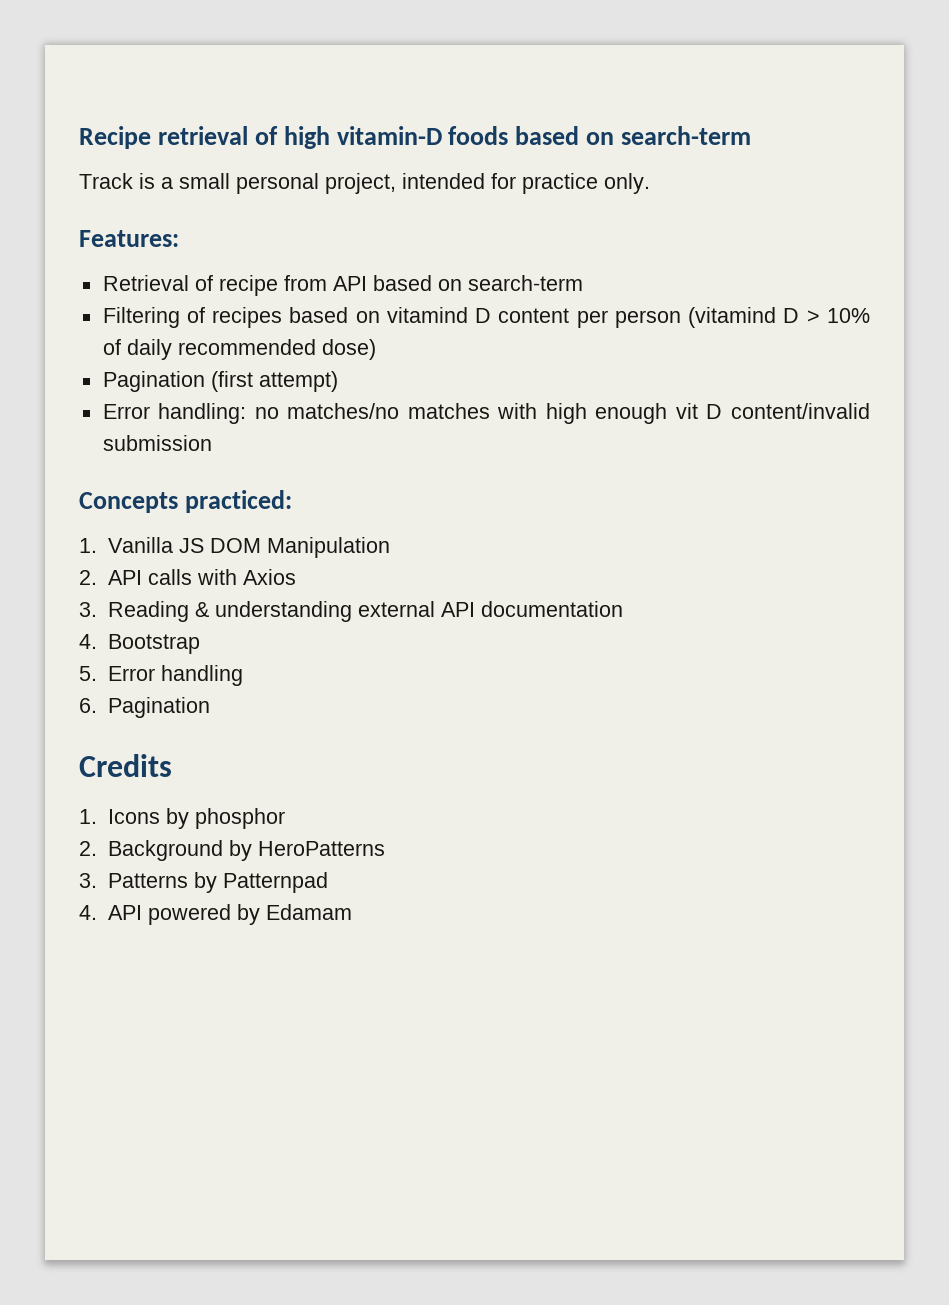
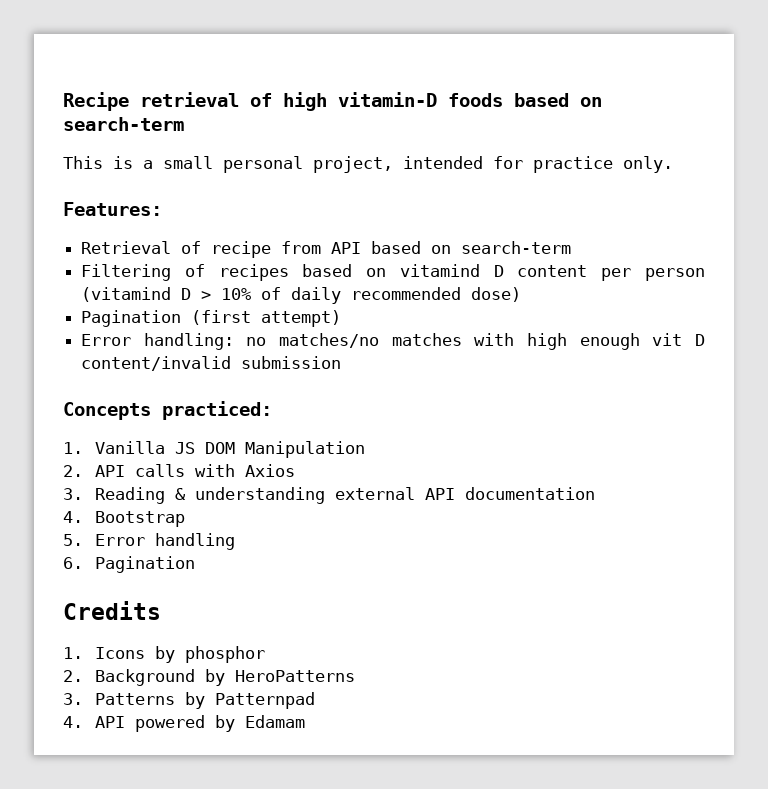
- Track is a small personal project, intended for practice only.
+ This is a small personal project, intended for practice only.

